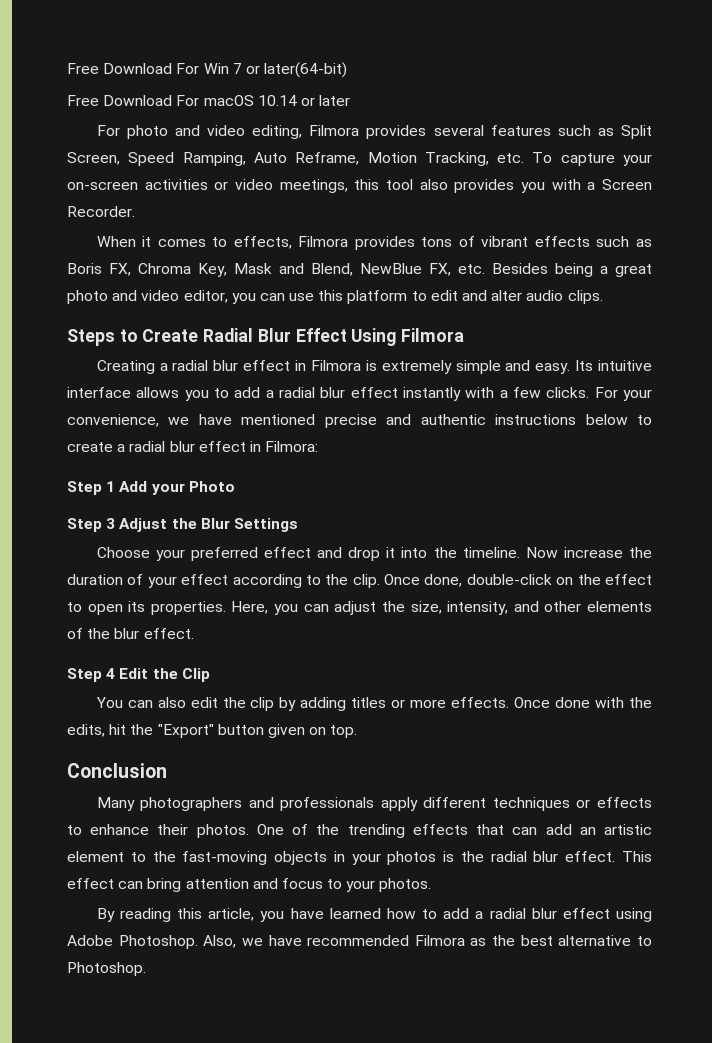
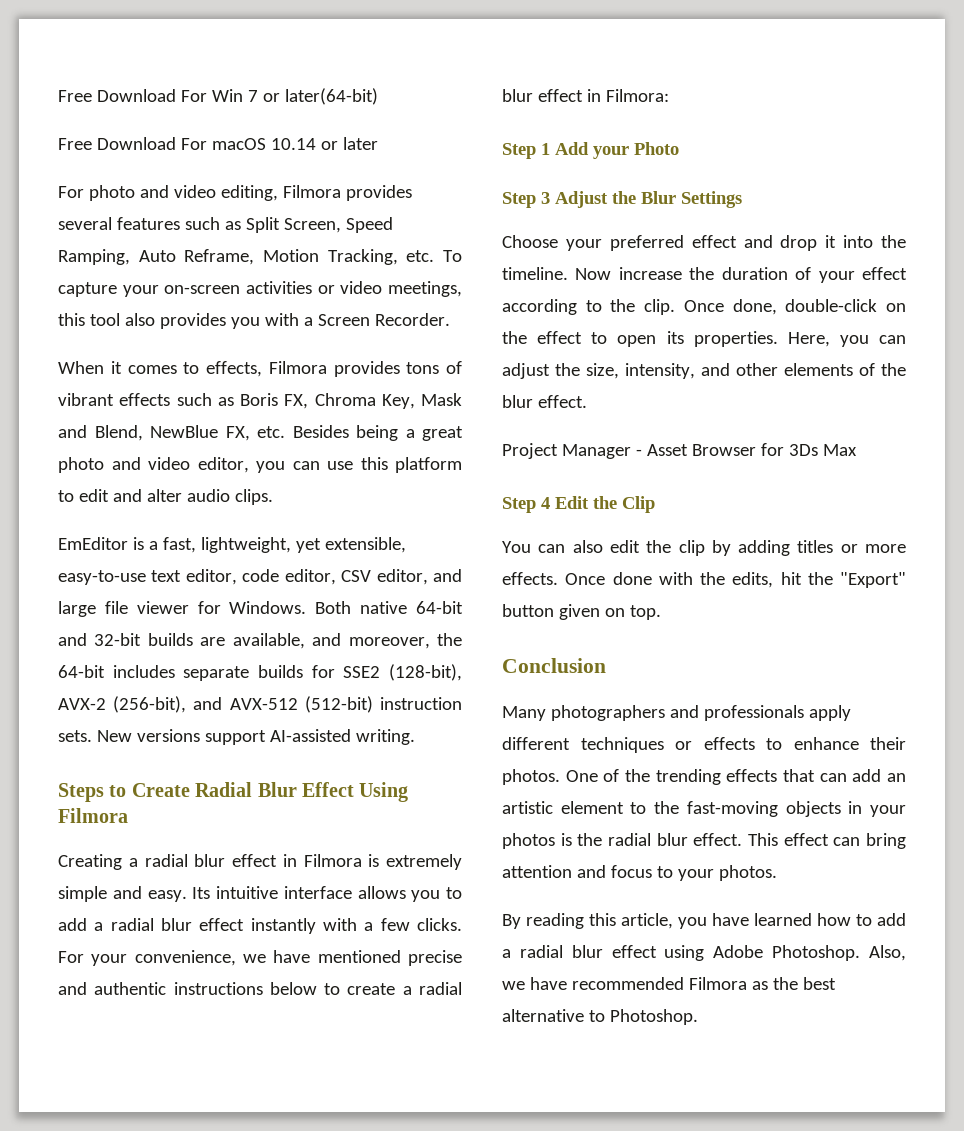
+ EmEditor is a fast, lightweight, yet extensible, easy-to-use text editor, code editor, CSV editor, and large file viewer for Windows. Both native 64-bit and 32-bit builds are available, and moreover, the 64-bit includes separate builds for SSE2 (128-bit), AVX-2 (256-bit), and AVX-512 (512-bit) instruction sets. New versions support AI-assisted writing.
+ Project Manager - Asset Browser for 3Ds Max

